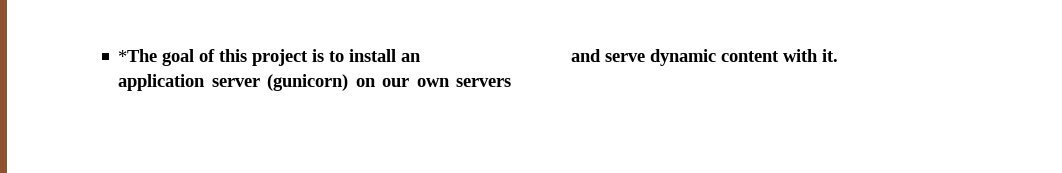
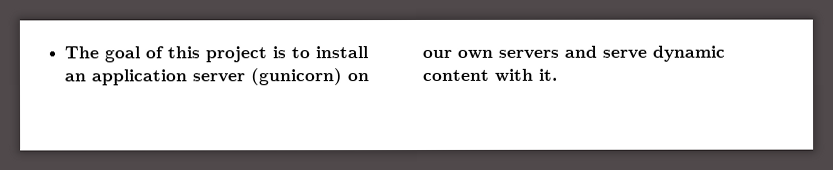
- *The goal of this project is to install an application server (gunicorn) on our own servers and serve dynamic content with it.
+ The goal of this project is to install an application server (gunicorn) on our own servers and serve dynamic content with it.

